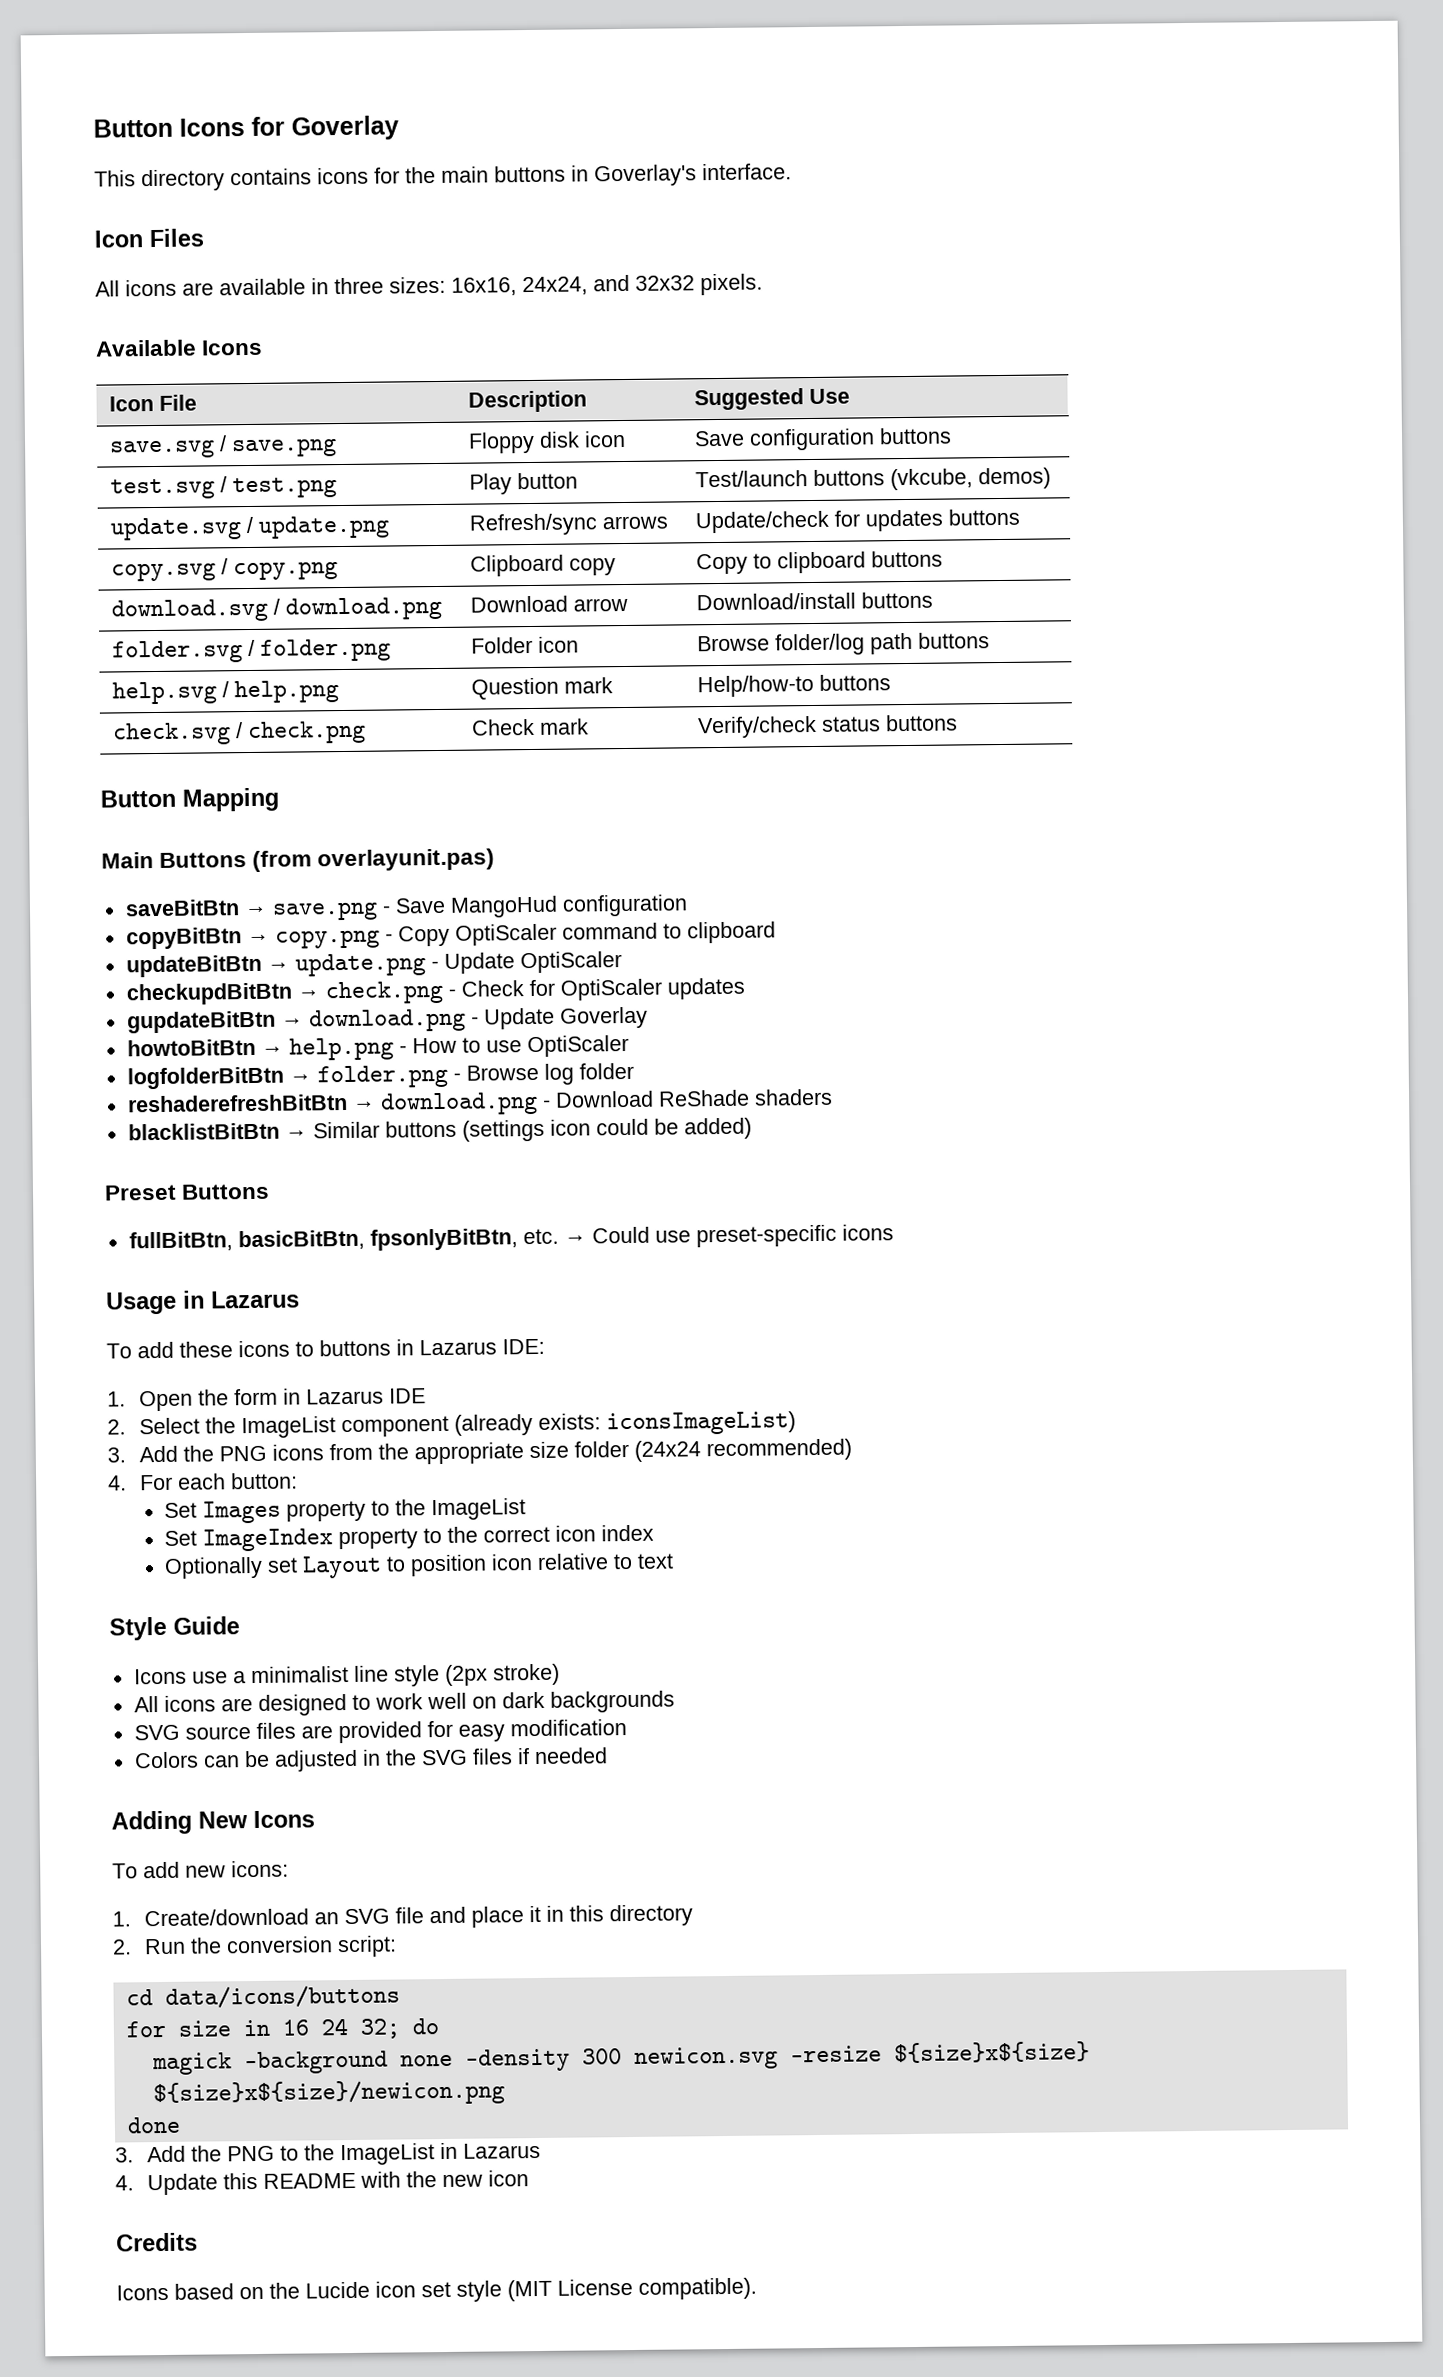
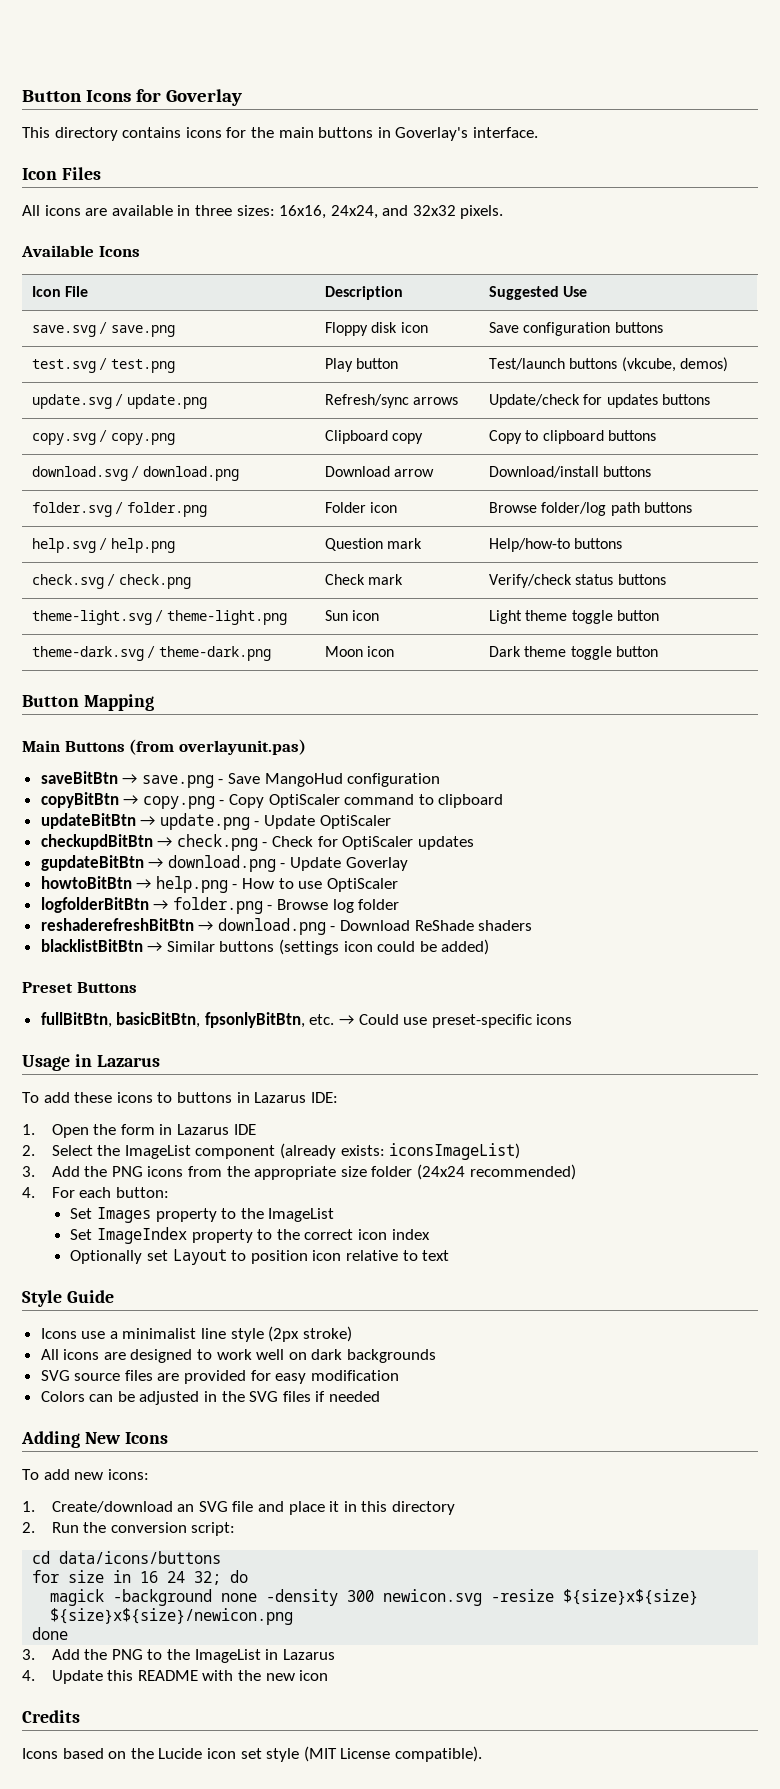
+ theme-light.svg / theme-light.png | Sun icon | Light theme toggle button
+ theme-dark.svg / theme-dark.png | Moon icon | Dark theme toggle button

